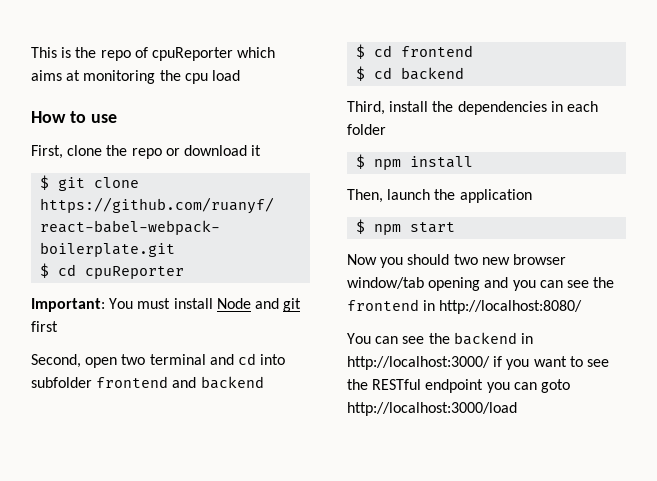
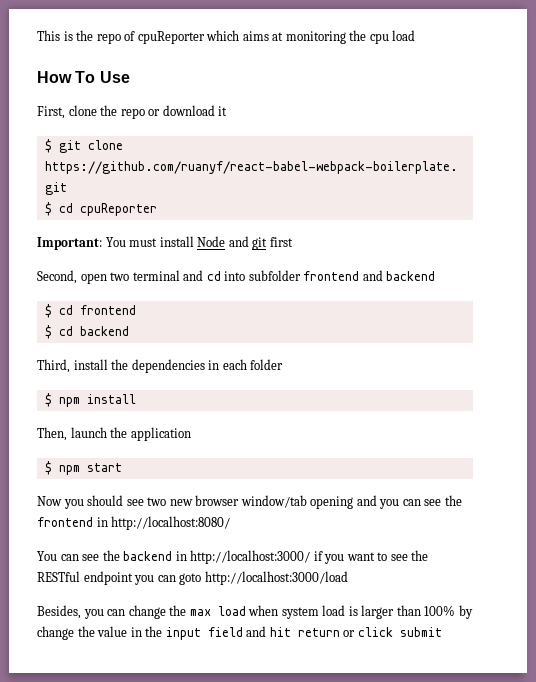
- How to use
+ How To Use
- Now you should two new browser window/tab opening and you can see the frontend in http://localhost:8080/
+ Now you should see two new browser window/tab opening and you can see the frontend in http://localhost:8080/
+ Besides, you can change the max load when system load is larger than 100% by change the value in the input field and hit return or click submit

